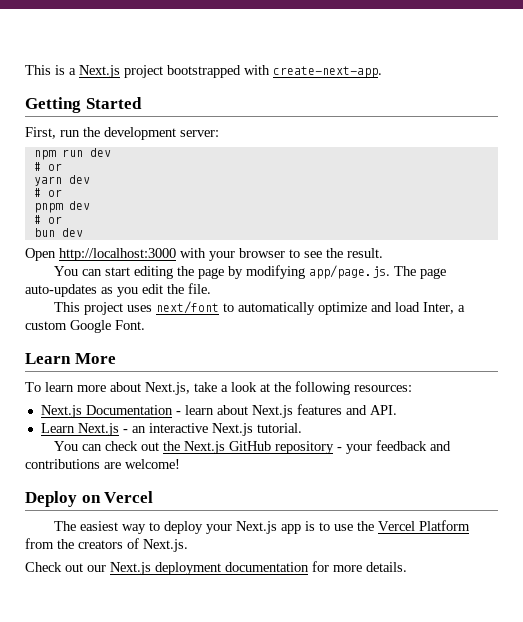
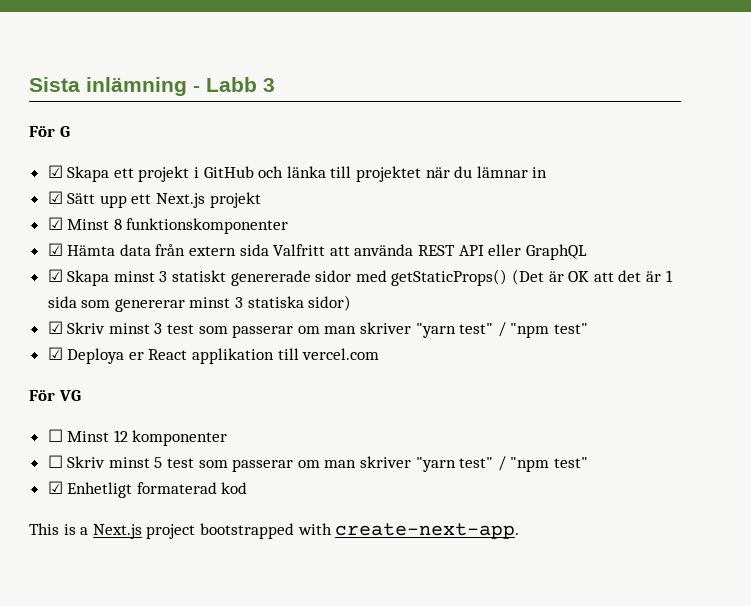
+ Sista inlämning - Labb 3
+ För G
+ ☑ Skapa ett projekt i GitHub och länka till projektet när du lämnar in
+ ☑ Sätt upp ett Next.js projekt
+ ☑ Minst 8 funktionskomponenter
+ ☑ Hämta data från extern sida Valfritt att använda REST API eller GraphQL
+ ☑ Skapa minst 3 statiskt genererade sidor med getStaticProps() (Det är OK att det är 1 sida som genererar minst 3 statiska sidor)
+ ☑ Skriv minst 3 test som passerar om man skriver "yarn test" / "npm test"
+ ☑ Deploya er React applikation till vercel.com
+ För VG
+ ☐ Minst 12 komponenter
+ ☐ Skriv minst 5 test som passerar om man skriver "yarn test" / "npm test"
+ ☑ Enhetligt formaterad kod
- Getting Started
- First, run the development server:
- npm run dev
- # or
- yarn dev
- # or
- pnpm dev
- # or
- bun dev
- Open http://localhost:3000 with your browser to see the result.
- You can start editing the page by modifying app/page.js. The page auto-updates as you edit the file.
- This project uses next/font to automatically optimize and load Inter, a custom Google Font.
- Learn More
- To learn more about Next.js, take a look at the following resources:
- Next.js Documentation - learn about Next.js features and API.
- Learn Next.js - an interactive Next.js tutorial.
- You can check out the Next.js GitHub repository - your feedback and contributions are welcome!
- Deploy on Vercel
- The easiest way to deploy your Next.js app is to use the Vercel Platform from the creators of Next.js.
- Check out our Next.js deployment documentation for more details.

